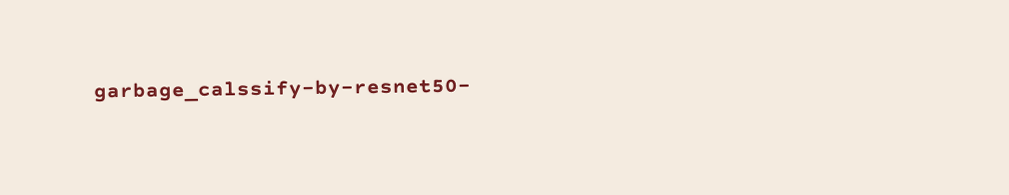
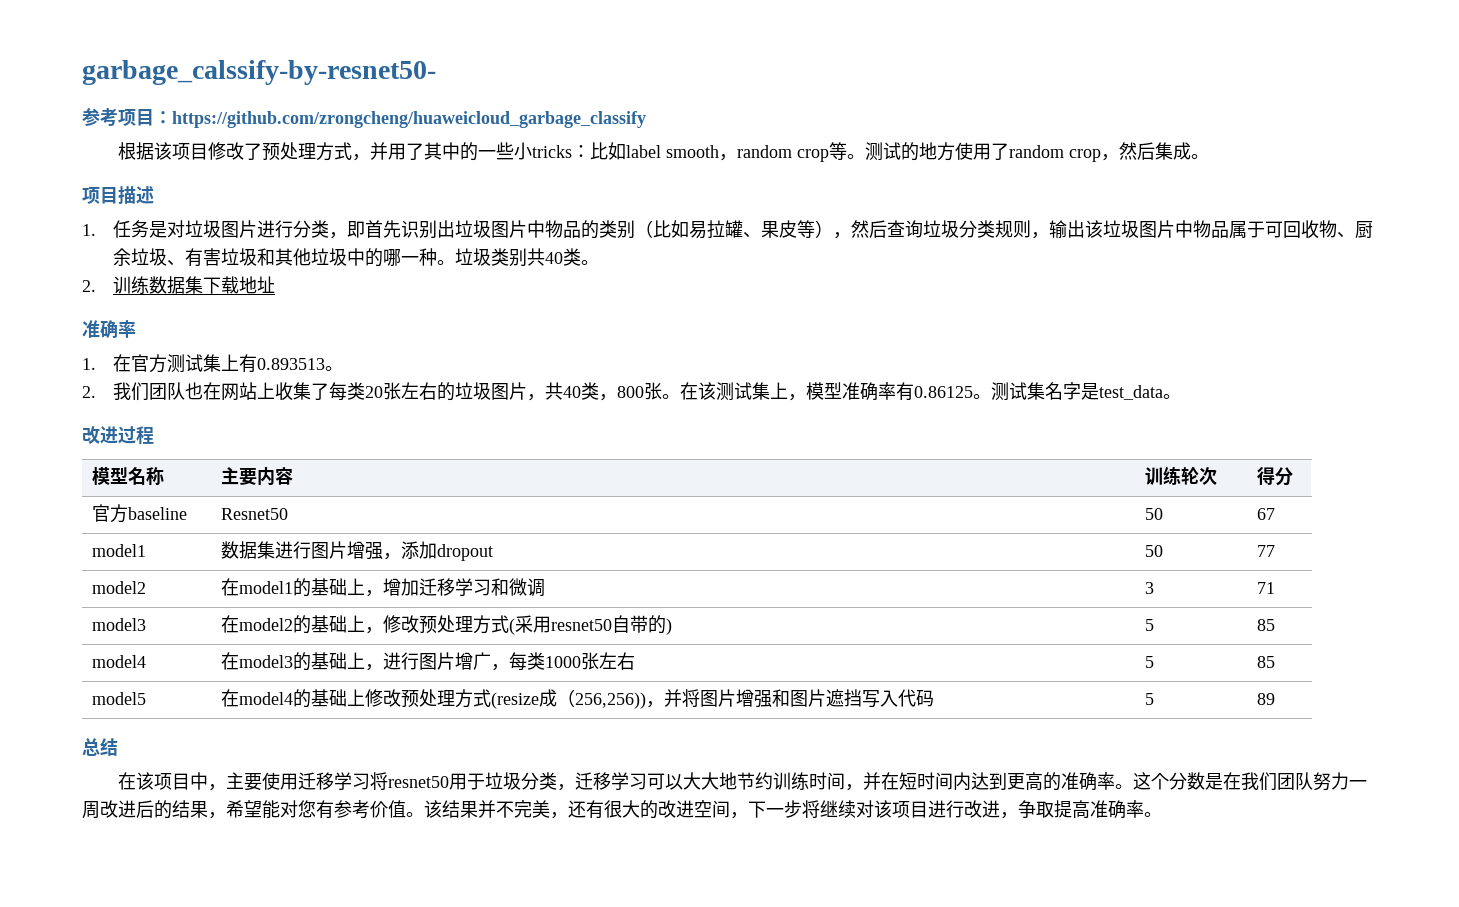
+ 参考项目：https://github.com/zrongcheng/huaweicloud_garbage_classify
+ 根据该项目修改了预处理方式，并用了其中的一些小tricks：比如label smooth，random crop等。测试的地方使用了random crop，然后集成。
+ 项目描述
+ 1.任务是对垃圾图片进行分类，即首先识别出垃圾图片中物品的类别（比如易拉罐、果皮等），然后查询垃圾分类规则，输出该垃圾图片中物品属于可回收物、厨余垃圾、有害垃圾和其他垃圾中的哪一种。垃圾类别共40类。
+ 2.训练数据集下载地址
+ 准确率
+ 1.在官方测试集上有0.893513。
+ 2.我们团队也在网站上收集了每类20张左右的垃圾图片，共40类，800张。在该测试集上，模型准确率有0.86125。测试集名字是test_data。
+ 改进过程
+ 模型名称 | 主要内容 | 训练轮次 | 得分
+ 官方baseline | Resnet50 | 50 | 67
+ model1 | 数据集进行图片增强，添加dropout | 50 | 77
+ model2 | 在model1的基础上，增加迁移学习和微调 | 3 | 71
+ model3 | 在model2的基础上，修改预处理方式(采用resnet50自带的) | 5 | 85
+ model4 | 在model3的基础上，进行图片增广，每类1000张左右 | 5 | 85
+ model5 | 在model4的基础上修改预处理方式(resize成（256,256))，并将图片增强和图片遮挡写入代码 | 5 | 89
+ 总结
+ 在该项目中，主要使用迁移学习将resnet50用于垃圾分类，迁移学习可以大大地节约训练时间，并在短时间内达到更高的准确率。这个分数是在我们团队努力一周改进后的结果，希望能对您有参考价值。该结果并不完美，还有很大的改进空间，下一步将继续对该项目进行改进，争取提高准确率。

